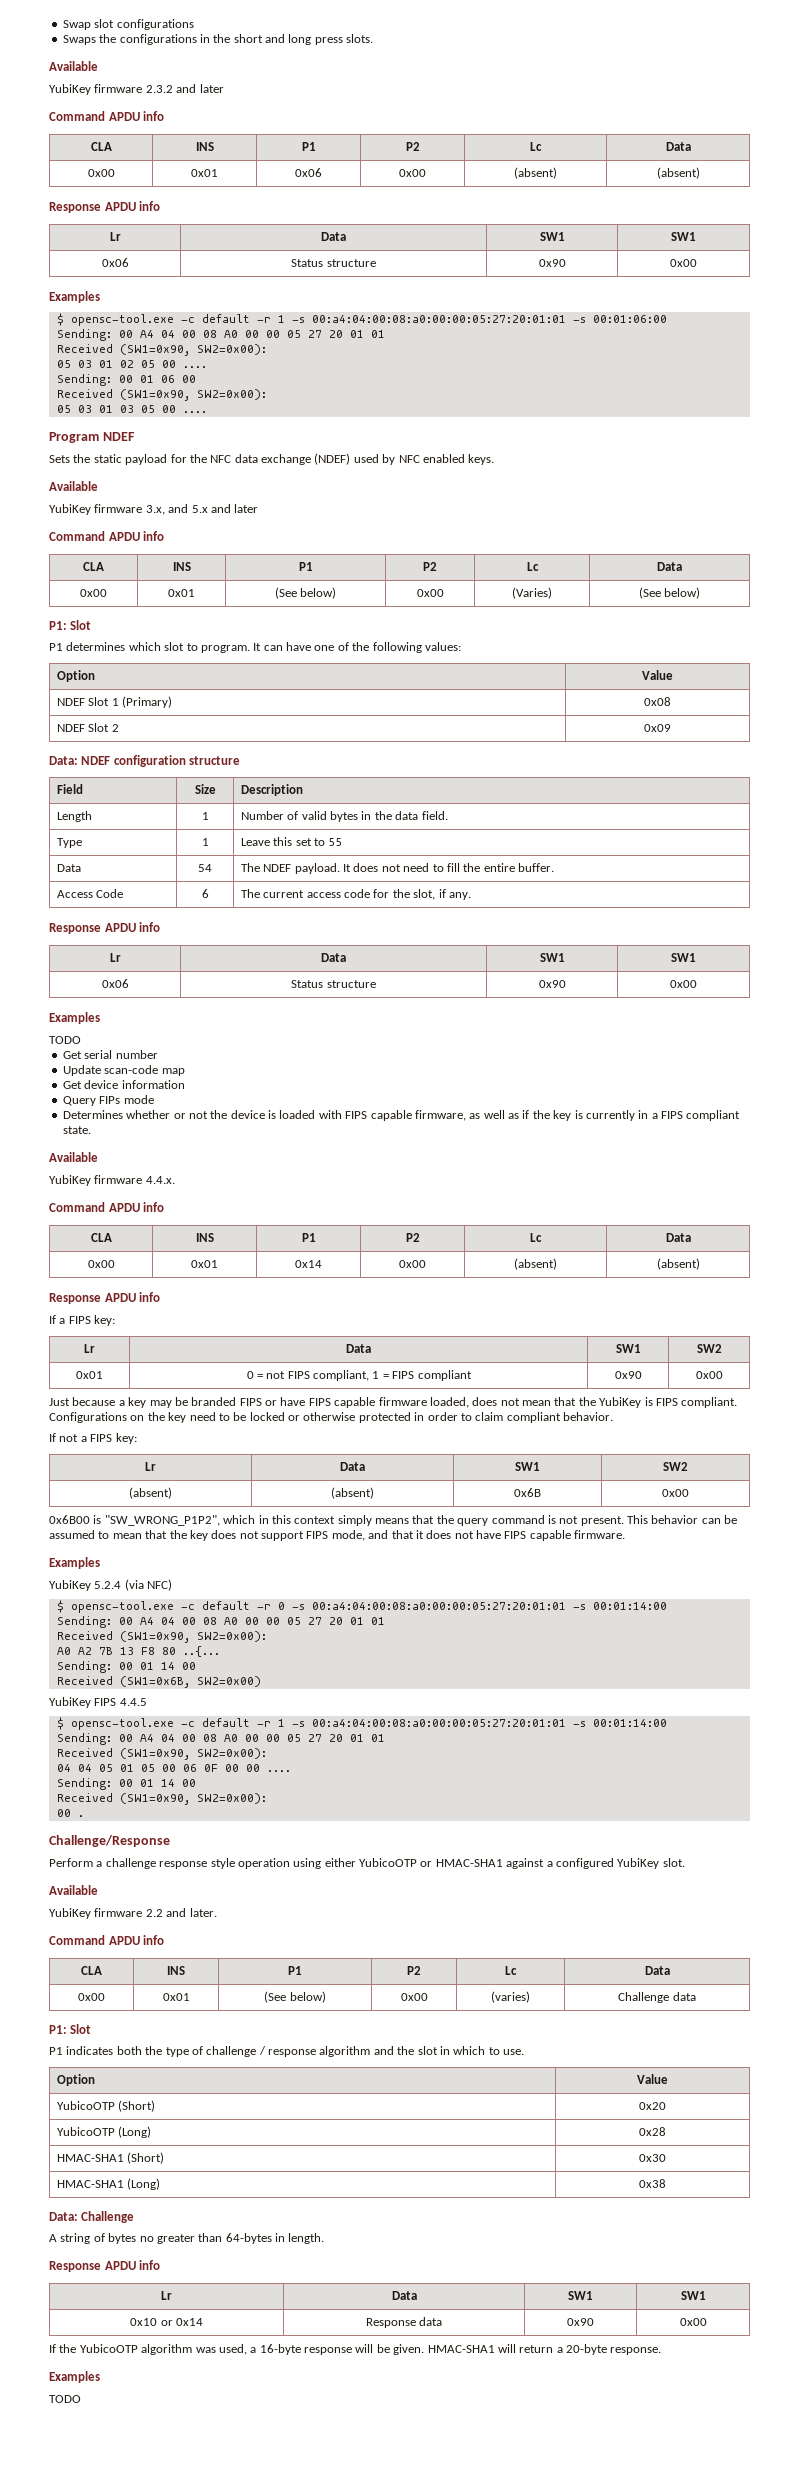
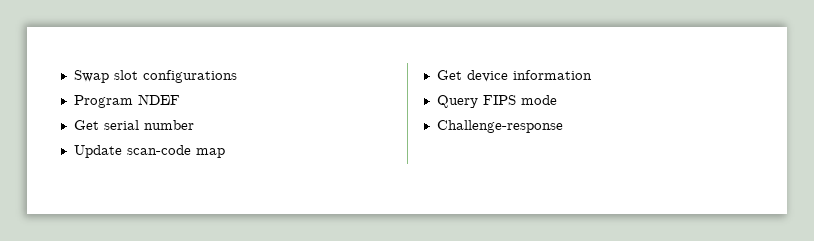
- Swaps the configurations in the short and long press slots.
- Available
- YubiKey firmware 2.3.2 and later
- Command APDU info
- CLA | INS | P1 | P2 | Lc | Data
- 0x00 | 0x01 | 0x06 | 0x00 | (absent) | (absent)
- Response APDU info
- Lr | Data | SW1 | SW1
- 0x06 | Status structure | 0x90 | 0x00
- Examples
- $ opensc-tool.exe -c default -r 1 -s 00:a4:04:00:08:a0:00:00:05:27:20:01:01 -s 00:01:06:00
- Sending: 00 A4 04 00 08 A0 00 00 05 27 20 01 01
- Received (SW1=0x90, SW2=0x00):
- 05 03 01 02 05 00 ....
- Sending: 00 01 06 00
- Received (SW1=0x90, SW2=0x00):
- 05 03 01 03 05 00 ....
  Program NDEF
- Sets the static payload for the NFC data exchange (NDEF) used by NFC enabled keys.
- Available
- YubiKey firmware 3.x, and 5.x and later
- Command APDU info
- CLA | INS | P1 | P2 | Lc | Data
- 0x00 | 0x01 | (See below) | 0x00 | (Varies) | (See below)
- P1: Slot
- P1 determines which slot to program. It can have one of the following values:
- Option | Value
- NDEF Slot 1 (Primary) | 0x08
- NDEF Slot 2 | 0x09
- Data: NDEF configuration structure
- Field | Size | Description
- Length | 1 | Number of valid bytes in the data field.
- Type | 1 | Leave this set to 55
- Data | 54 | The NDEF payload. It does not need to fill the entire buffer.
- Access Code | 6 | The current access code for the slot, if any.
- Response APDU info
- Lr | Data | SW1 | SW1
- 0x06 | Status structure | 0x90 | 0x00
- Examples
- TODO
- Query FIPs mode
+ Query FIPS mode
- Determines whether or not the device is loaded with FIPS capable firmware, as well as if the key is currently in a FIPS compliant state.
- Available
- YubiKey firmware 4.4.x.
- Command APDU info
- CLA | INS | P1 | P2 | Lc | Data
- 0x00 | 0x01 | 0x14 | 0x00 | (absent) | (absent)
- Response APDU info
- If a FIPS key:
- Lr | Data | SW1 | SW2
- 0x01 | 0 = not FIPS compliant, 1 = FIPS compliant | 0x90 | 0x00
- Just because a key may be branded FIPS or have FIPS capable firmware loaded, does not mean that the YubiKey is FIPS compliant. Configurations on the key need to be locked or otherwise protected in order to claim compliant behavior.
- If not a FIPS key:
- Lr | Data | SW1 | SW2
- (absent) | (absent) | 0x6B | 0x00
- 0x6B00 is "SW_WRONG_P1P2", which in this context simply means that the query command is not present. This behavior can be assumed to mean that the key does not support FIPS mode, and that it does not have FIPS capable firmware.
- Examples
- YubiKey 5.2.4 (via NFC)
- $ opensc-tool.exe -c default -r 0 -s 00:a4:04:00:08:a0:00:00:05:27:20:01:01 -s 00:01:14:00
- Sending: 00 A4 04 00 08 A0 00 00 05 27 20 01 01
- Received (SW1=0x90, SW2=0x00):
- A0 A2 7B 13 F8 80 ..{...
- Sending: 00 01 14 00
- Received (SW1=0x6B, SW2=0x00)
- YubiKey FIPS 4.4.5
- $ opensc-tool.exe -c default -r 1 -s 00:a4:04:00:08:a0:00:00:05:27:20:01:01 -s 00:01:14:00
- Sending: 00 A4 04 00 08 A0 00 00 05 27 20 01 01
- Received (SW1=0x90, SW2=0x00):
- 04 04 05 01 05 00 06 0F 00 00 ....
- Sending: 00 01 14 00
- Received (SW1=0x90, SW2=0x00):
- 00 .
- Challenge/Response
- Perform a challenge response style operation using either YubicoOTP or HMAC-SHA1 against a configured YubiKey slot.
- Available
- YubiKey firmware 2.2 and later.
- Command APDU info
- CLA | INS | P1 | P2 | Lc | Data
- 0x00 | 0x01 | (See below) | 0x00 | (varies) | Challenge data
- P1: Slot
- P1 indicates both the type of challenge / response algorithm and the slot in which to use.
- Option | Value
- YubicoOTP (Short) | 0x20
- YubicoOTP (Long) | 0x28
- HMAC-SHA1 (Short) | 0x30
- HMAC-SHA1 (Long) | 0x38
- Data: Challenge
- A string of bytes no greater than 64-bytes in length.
- Response APDU info
- Lr | Data | SW1 | SW1
- 0x10 or 0x14 | Response data | 0x90 | 0x00
- If the YubicoOTP algorithm was used, a 16-byte response will be given. HMAC-SHA1 will return a 20-byte response.
- Examples
- TODO
+ Challenge-response

